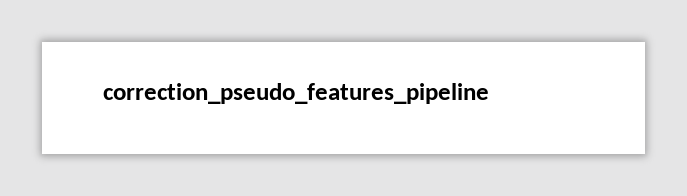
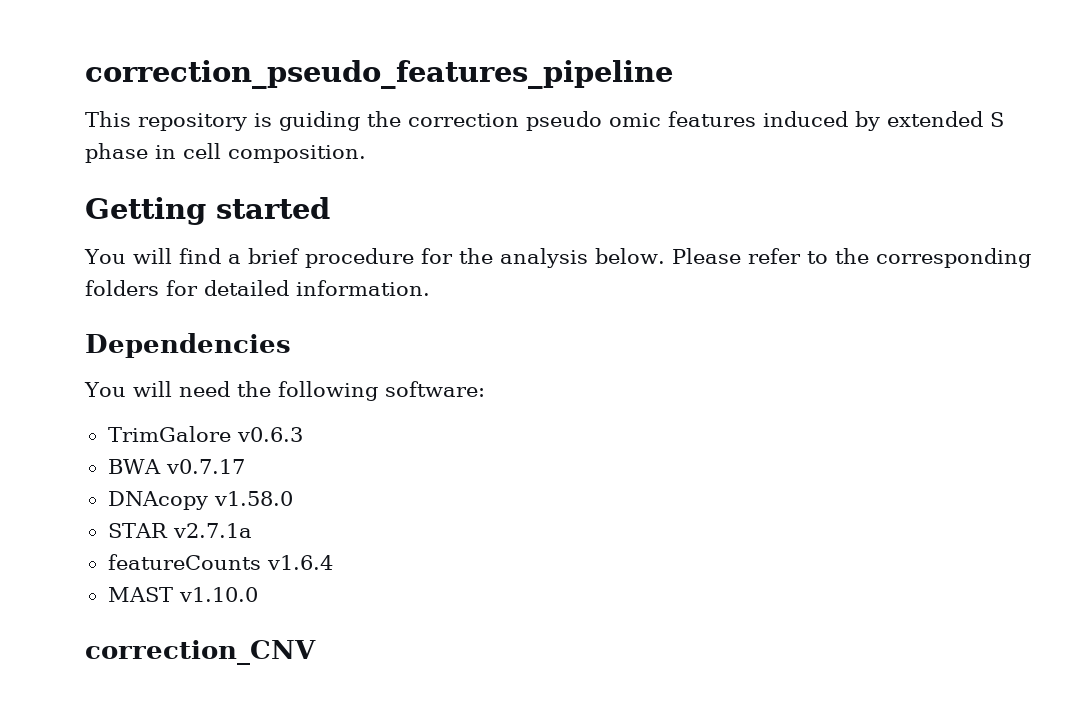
+ This repository is guiding the correction pseudo omic features induced by extended S phase in cell composition.
+ Getting started
+ You will find a brief procedure for the analysis below. Please refer to the corresponding folders for detailed information.
+ Dependencies
+ You will need the following software:
+ TrimGalore v0.6.3
+ BWA v0.7.17
+ DNAcopy v1.58.0
+ STAR v2.7.1a
+ featureCounts v1.6.4
+ MAST v1.10.0
+ correction_CNV

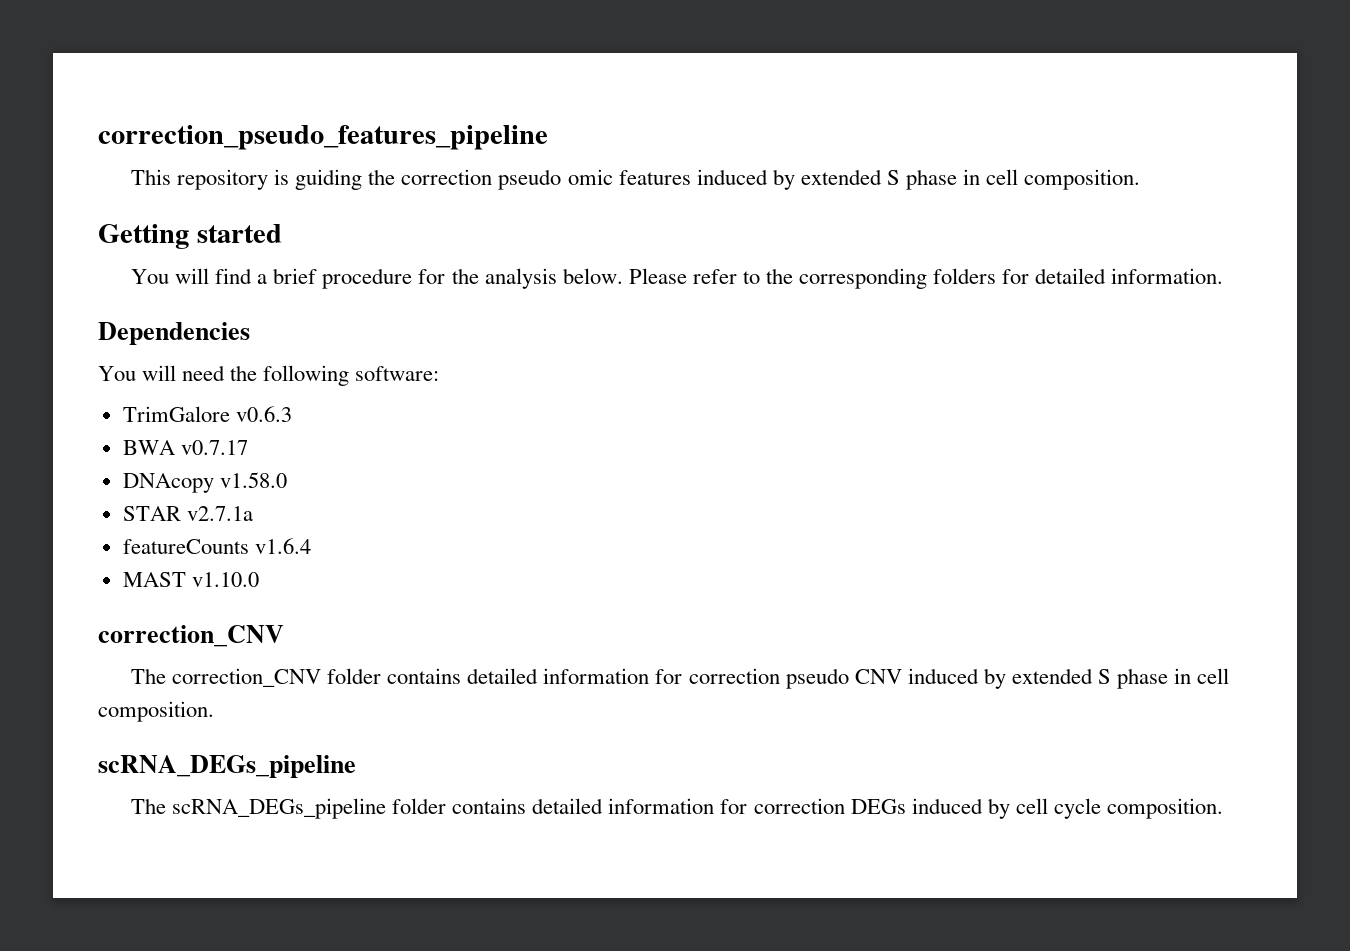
+ The correction_CNV folder contains detailed information for correction pseudo CNV induced by extended S phase in cell composition.
+ scRNA_DEGs_pipeline
+ The scRNA_DEGs_pipeline folder contains detailed information for correction DEGs induced by cell cycle composition.

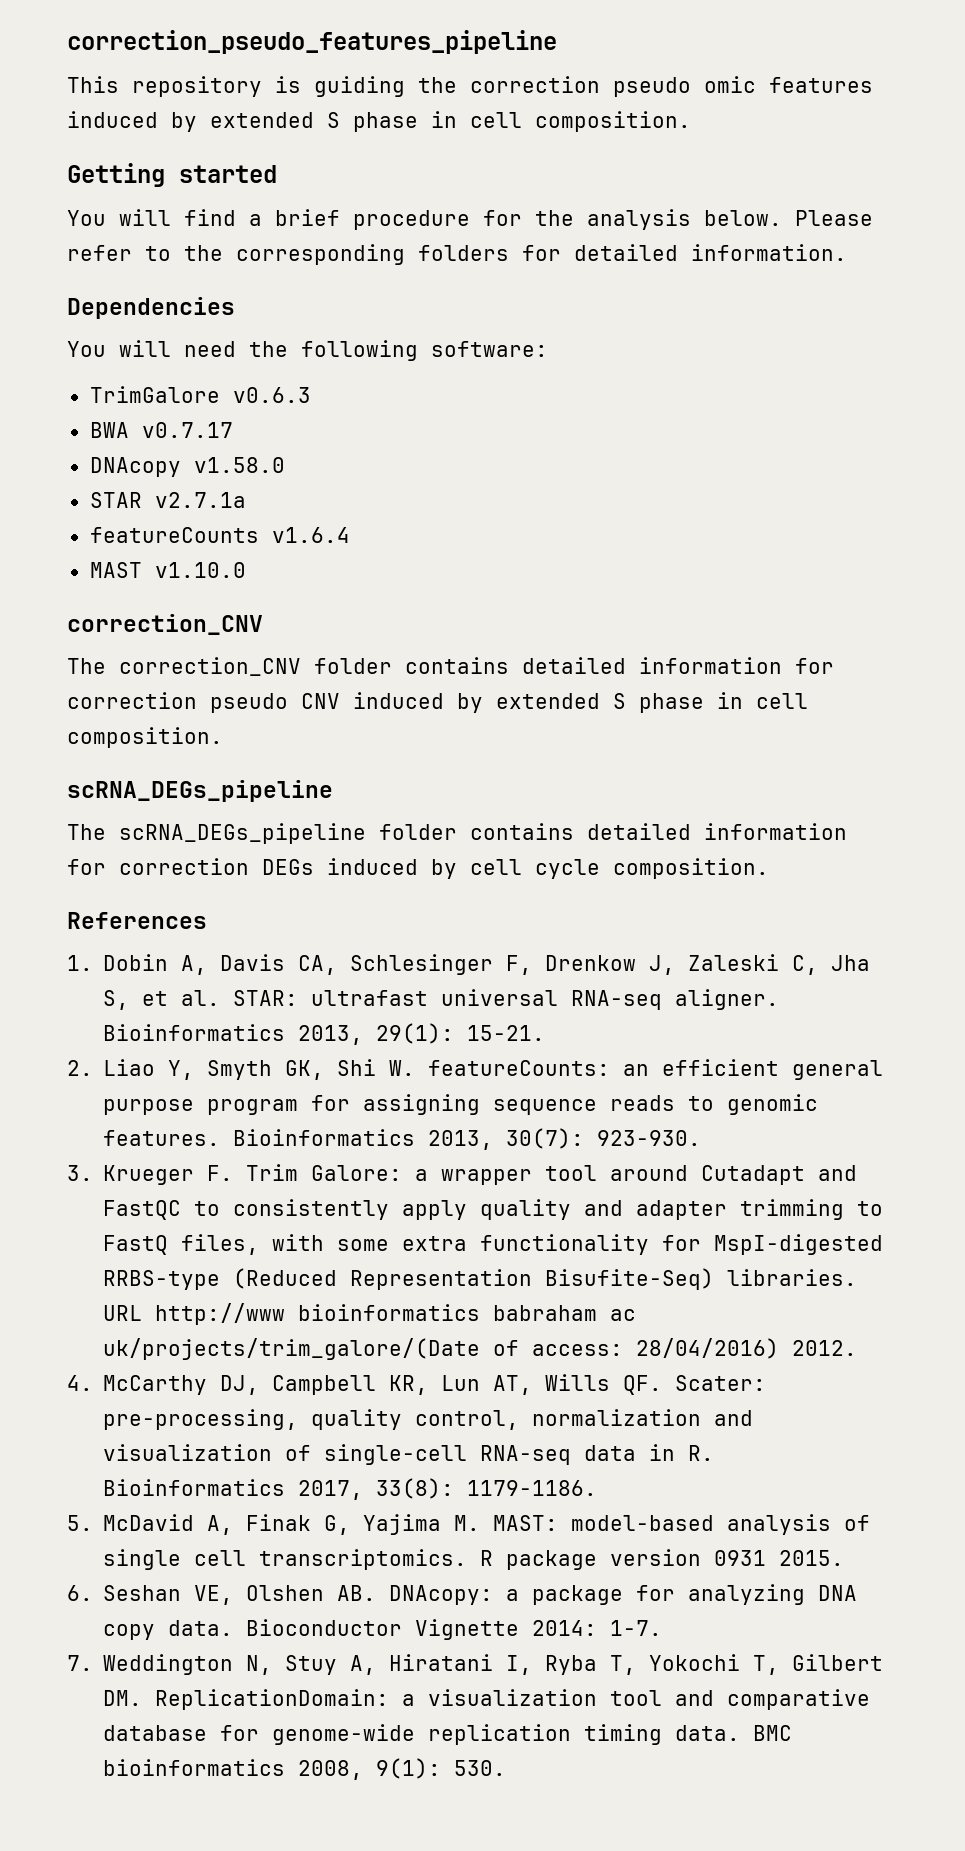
+ References
+ 1. Dobin A, Davis CA, Schlesinger F, Drenkow J, Zaleski C, Jha S, et al. STAR: ultrafast universal RNA-seq aligner. Bioinformatics 2013, 29(1): 15-21.
+ 2. Liao Y, Smyth GK, Shi W. featureCounts: an efficient general purpose program for assigning sequence reads to genomic features. Bioinformatics 2013, 30(7): 923-930.
+ 3. Krueger F. Trim Galore: a wrapper tool around Cutadapt and FastQC to consistently apply quality and adapter trimming to FastQ files, with some extra functionality for MspI-digested RRBS-type (Reduced Representation Bisufite-Seq) libraries. URL http://www bioinformatics babraham ac uk/projects/trim_galore/(Date of access: 28/04/2016) 2012.
+ 4. McCarthy DJ, Campbell KR, Lun AT, Wills QF. Scater: pre-processing, quality control, normalization and visualization of single-cell RNA-seq data in R. Bioinformatics 2017, 33(8): 1179-1186.
+ 5. McDavid A, Finak G, Yajima M. MAST: model-based analysis of single cell transcriptomics. R package version 0931 2015.
+ 6. Seshan VE, Olshen AB. DNAcopy: a package for analyzing DNA copy data. Bioconductor Vignette 2014: 1-7.
+ 7. Weddington N, Stuy A, Hiratani I, Ryba T, Yokochi T, Gilbert DM. ReplicationDomain: a visualization tool and comparative database for genome-wide replication timing data. BMC bioinformatics 2008, 9(1): 530.

